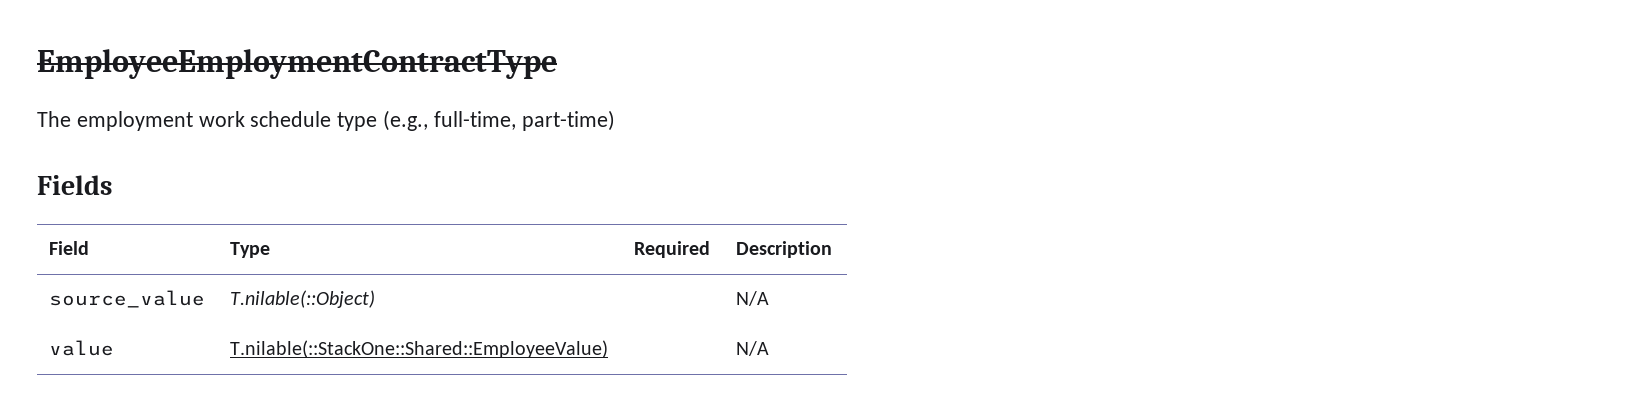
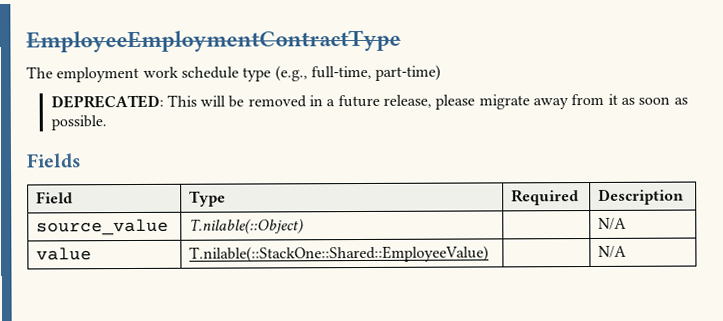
+ DEPRECATED: This will be removed in a future release, please migrate away from it as soon as possible.

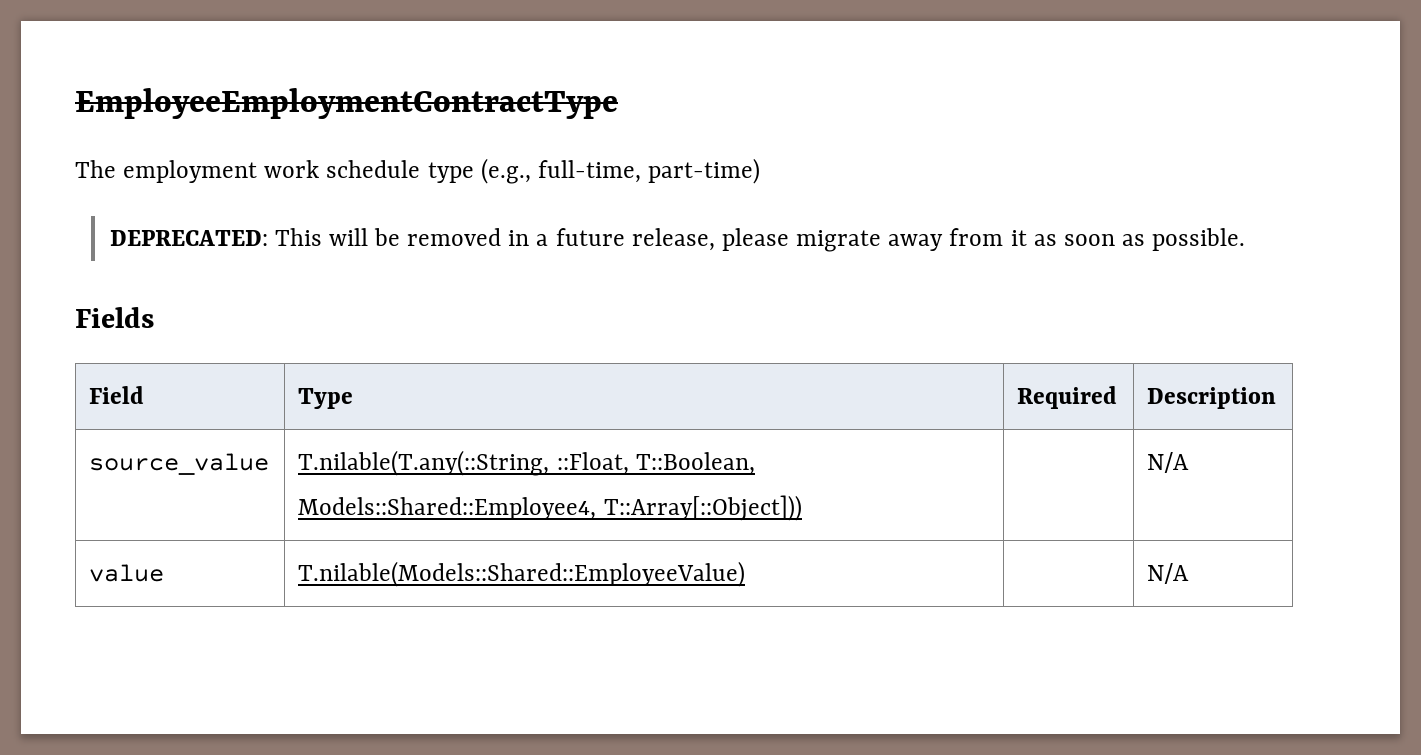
- source_value | T.nilable(::Object) | | N/A
+ source_value | T.nilable(T.any(::String, ::Float, T::Boolean, Models::Shared::Employee4, T::Array[::Object])) | | N/A
- value | T.nilable(::StackOne::Shared::EmployeeValue) | | N/A
+ value | T.nilable(Models::Shared::EmployeeValue) | | N/A

